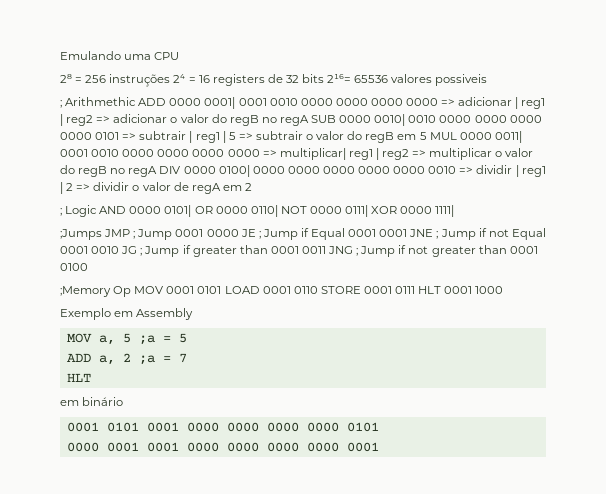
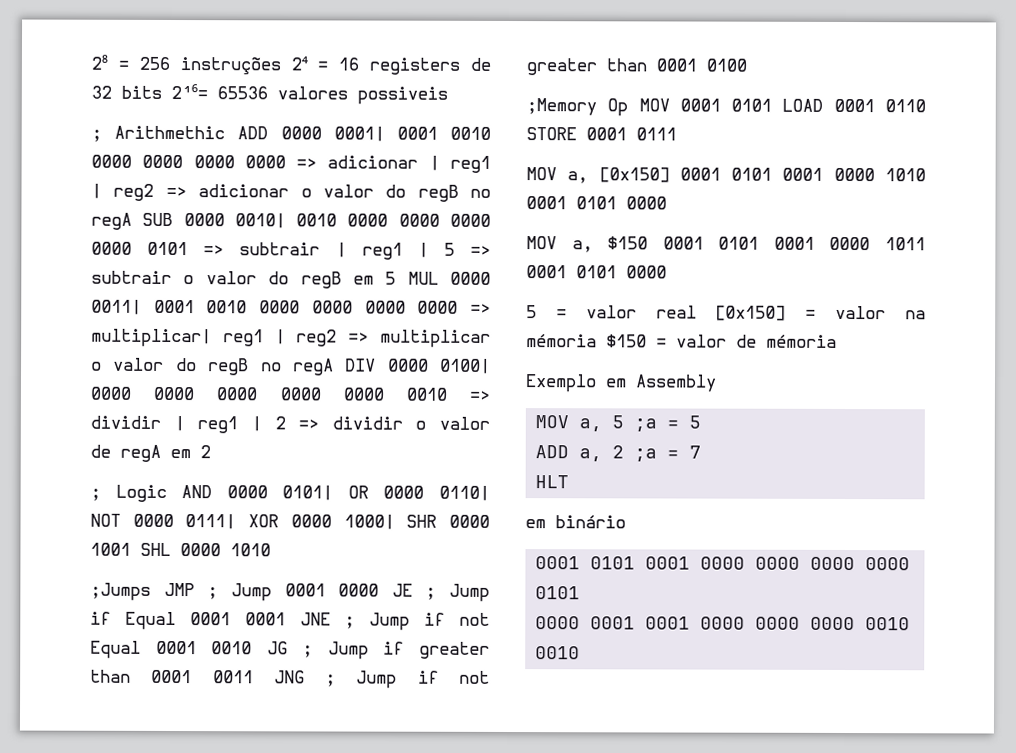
- Emulando uma CPU
- ; Logic AND 0000 0101| OR 0000 0110| NOT 0000 0111| XOR 0000 1111|
+ ; Logic AND 0000 0101| OR 0000 0110| NOT 0000 0111| XOR 0000 1000| SHR 0000 1001 SHL 0000 1010
- ;Memory Op MOV 0001 0101 LOAD 0001 0110 STORE 0001 0111 HLT 0001 1000
+ ;Memory Op MOV 0001 0101 LOAD 0001 0110 STORE 0001 0111
+ MOV a, [0x150] 0001 0101 0001 0000 1010 0001 0101 0000
+ MOV a, $150 0001 0101 0001 0000 1011 0001 0101 0000
+ 5 = valor real [0x150] = valor na mémoria $150 = valor de mémoria
- 0000 0001 0001 0000 0000 0000 0000 0001
+ 0000 0001 0001 0000 0000 0000 0010 0010

